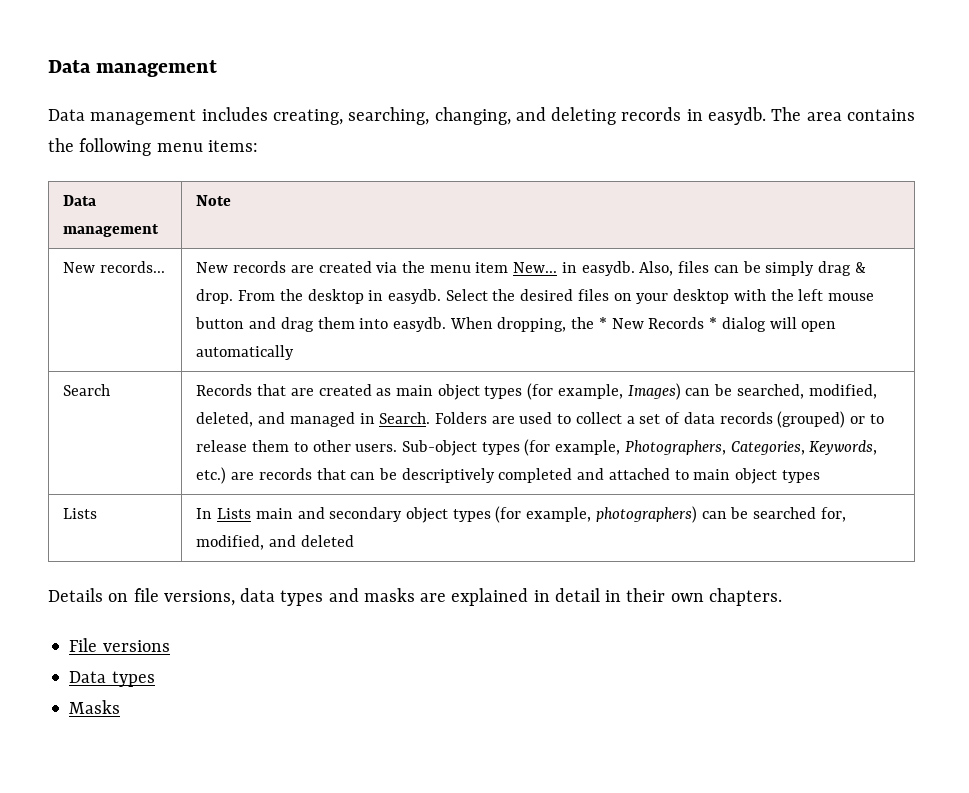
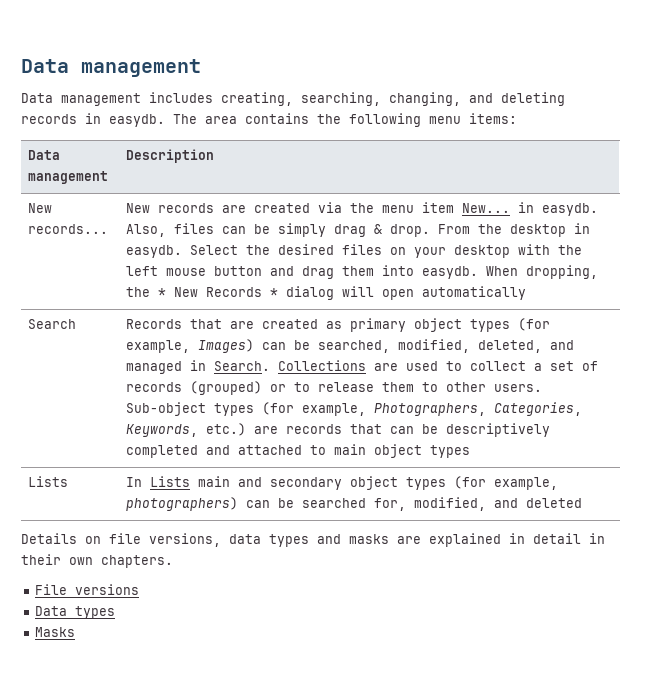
- Data management | Note
+ Data management | Description
- Records that are created as main object types (for example, Images) can be searched, modified, deleted, and managed in Search.
+ Records that are created as primary object types (for example, Images) can be searched, modified, deleted, and managed in Search.
- Folders are used to collect a set of data records (grouped) or to release them to other users.
+ Collections are used to collect a set of records (grouped) or to release them to other users.

